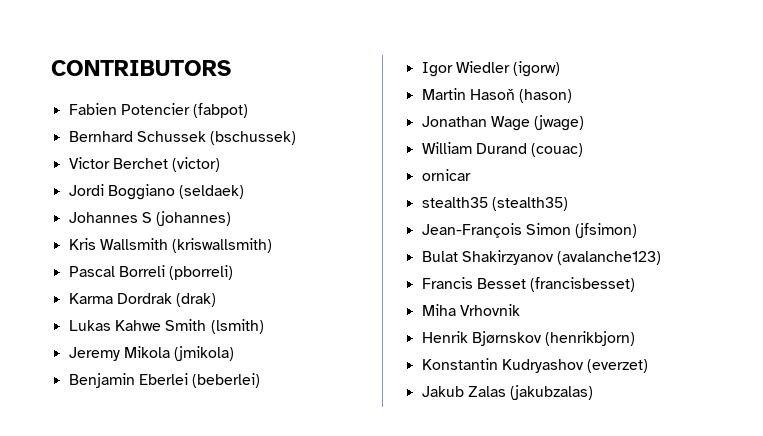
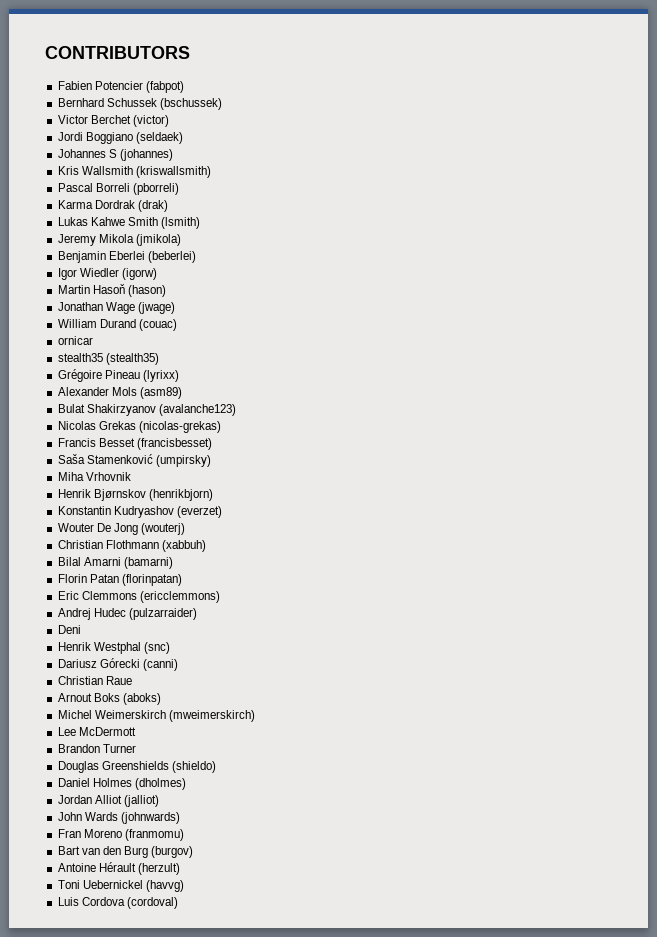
- Jean-François Simon (jfsimon)
+ Grégoire Pineau (lyrixx)
+ Alexander Mols (asm89)
+ Nicolas Grekas (nicolas-grekas)
+ Saša Stamenković (umpirsky)
- Jakub Zalas (jakubzalas)
+ Wouter De Jong (wouterj)
+ Christian Flothmann (xabbuh)
+ Bilal Amarni (bamarni)
+ Florin Patan (florinpatan)
+ Eric Clemmons (ericclemmons)
+ Andrej Hudec (pulzarraider)
+ Deni
+ Henrik Westphal (snc)
+ Dariusz Górecki (canni)
+ Christian Raue
+ Arnout Boks (aboks)
+ Michel Weimerskirch (mweimerskirch)
+ Lee McDermott
+ Brandon Turner
+ Douglas Greenshields (shieldo)
+ Daniel Holmes (dholmes)
+ Jordan Alliot (jalliot)
+ John Wards (johnwards)
+ Fran Moreno (franmomu)
+ Bart van den Burg (burgov)
+ Antoine Hérault (herzult)
+ Toni Uebernickel (havvg)
+ Luis Cordova (cordoval)

